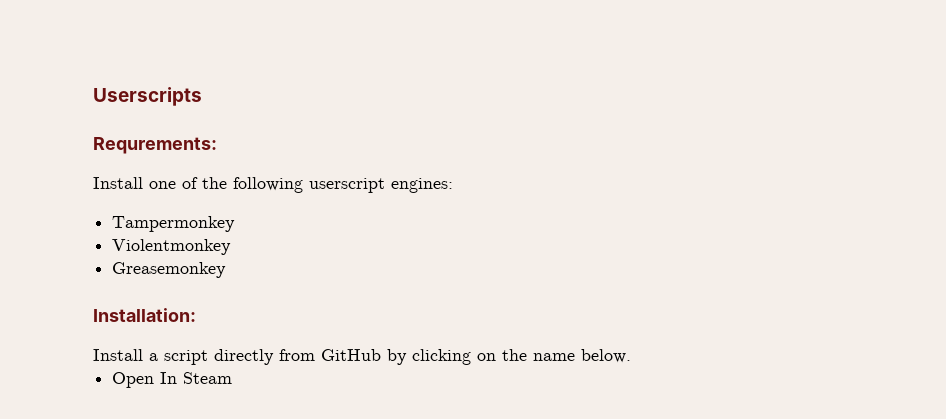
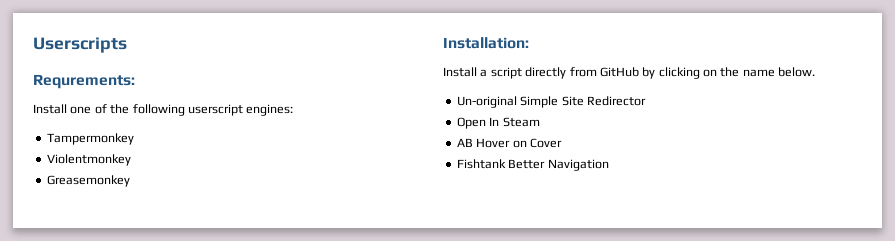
+ Un-original Simple Site Redirector
+ AB Hover on Cover
+ Fishtank Better Navigation

